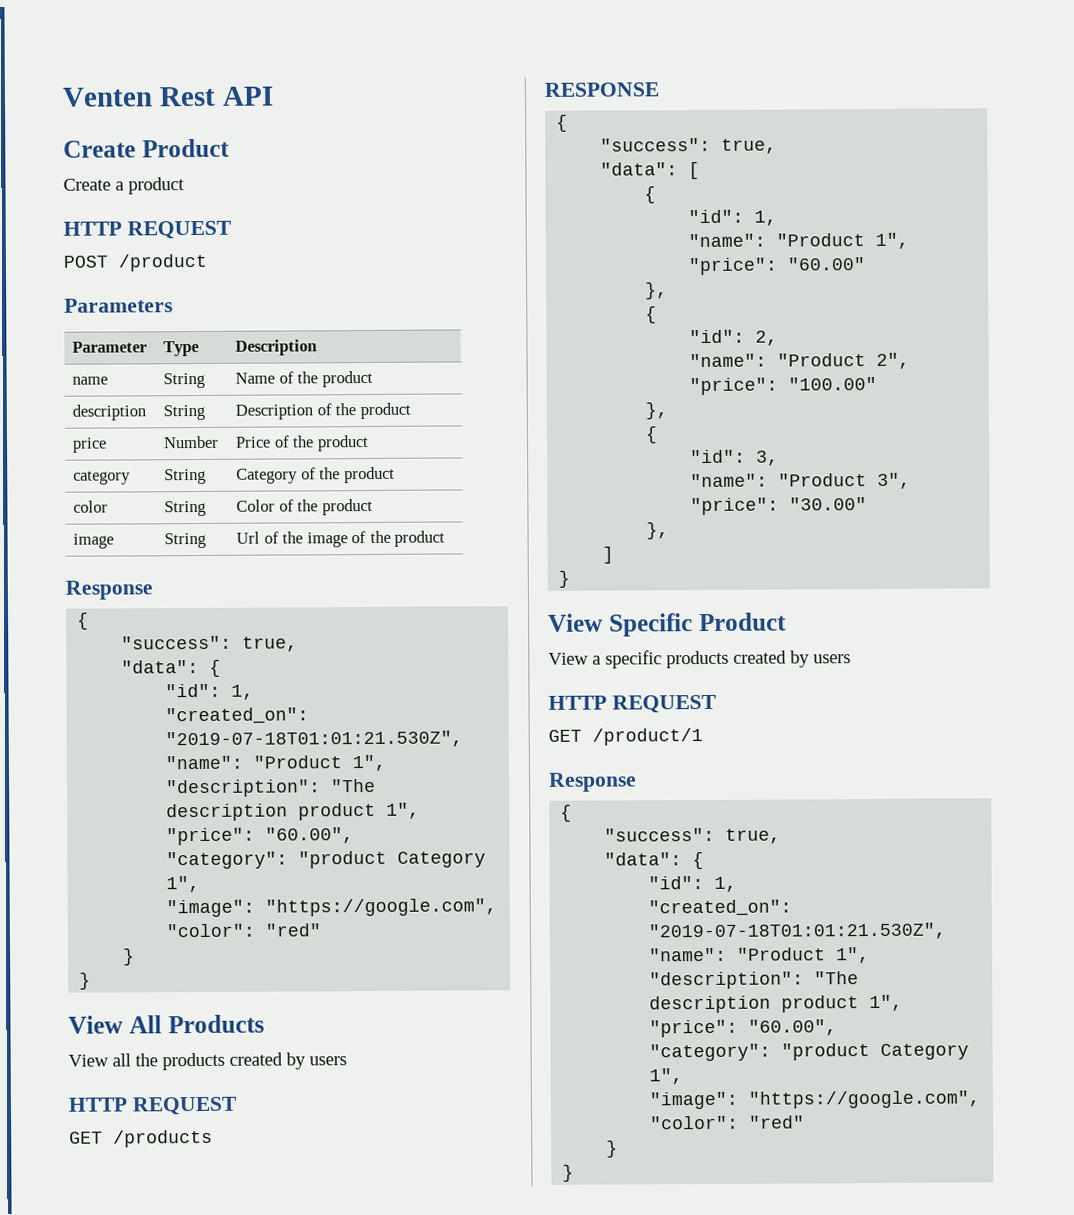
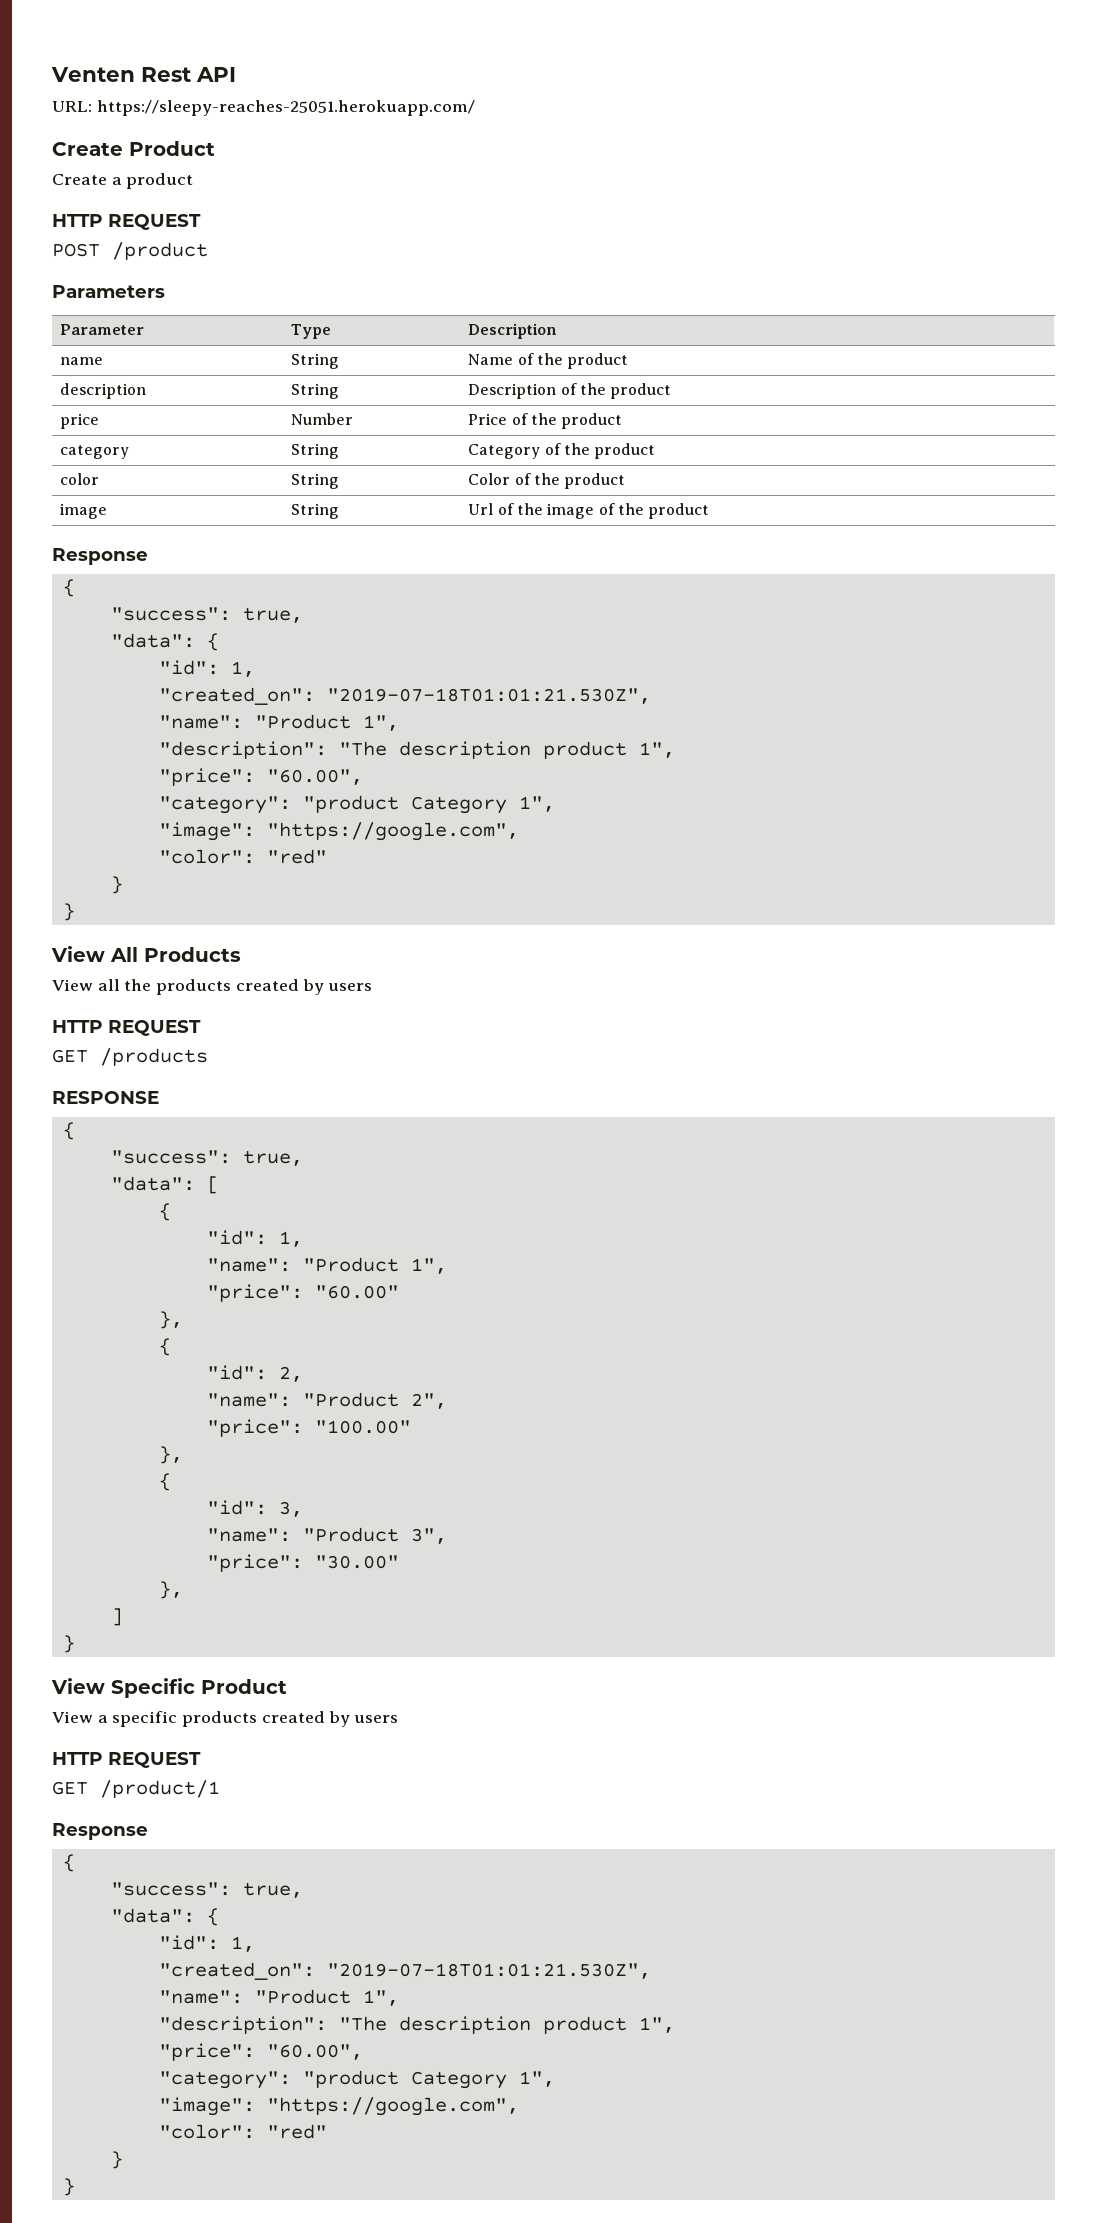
+ URL: https://sleepy-reaches-25051.herokuapp.com/

